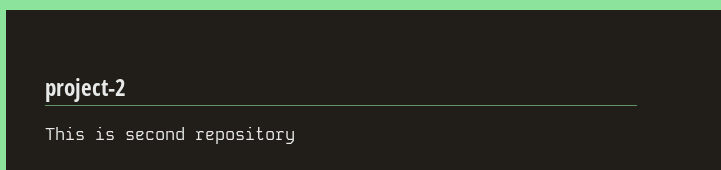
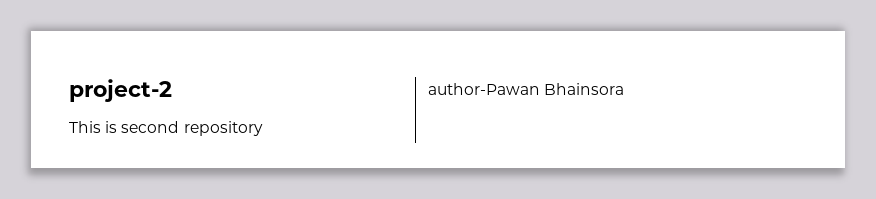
+ author-Pawan Bhainsora

